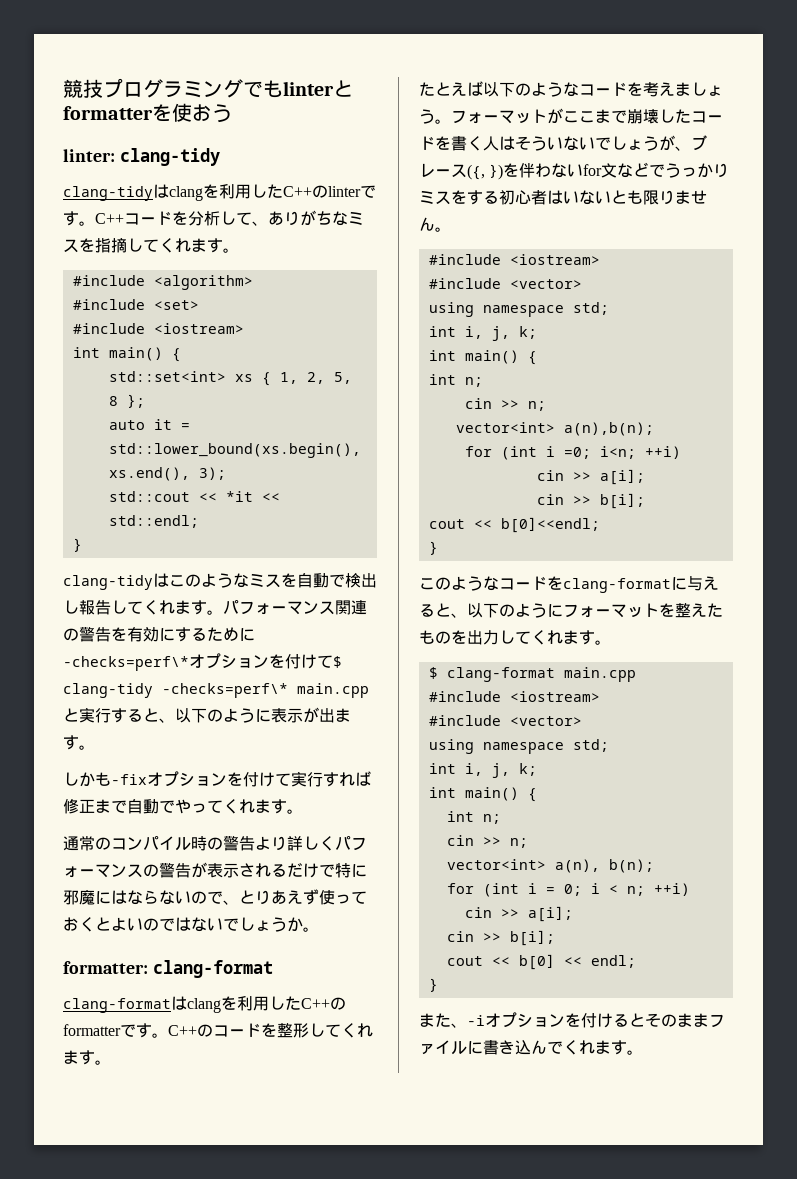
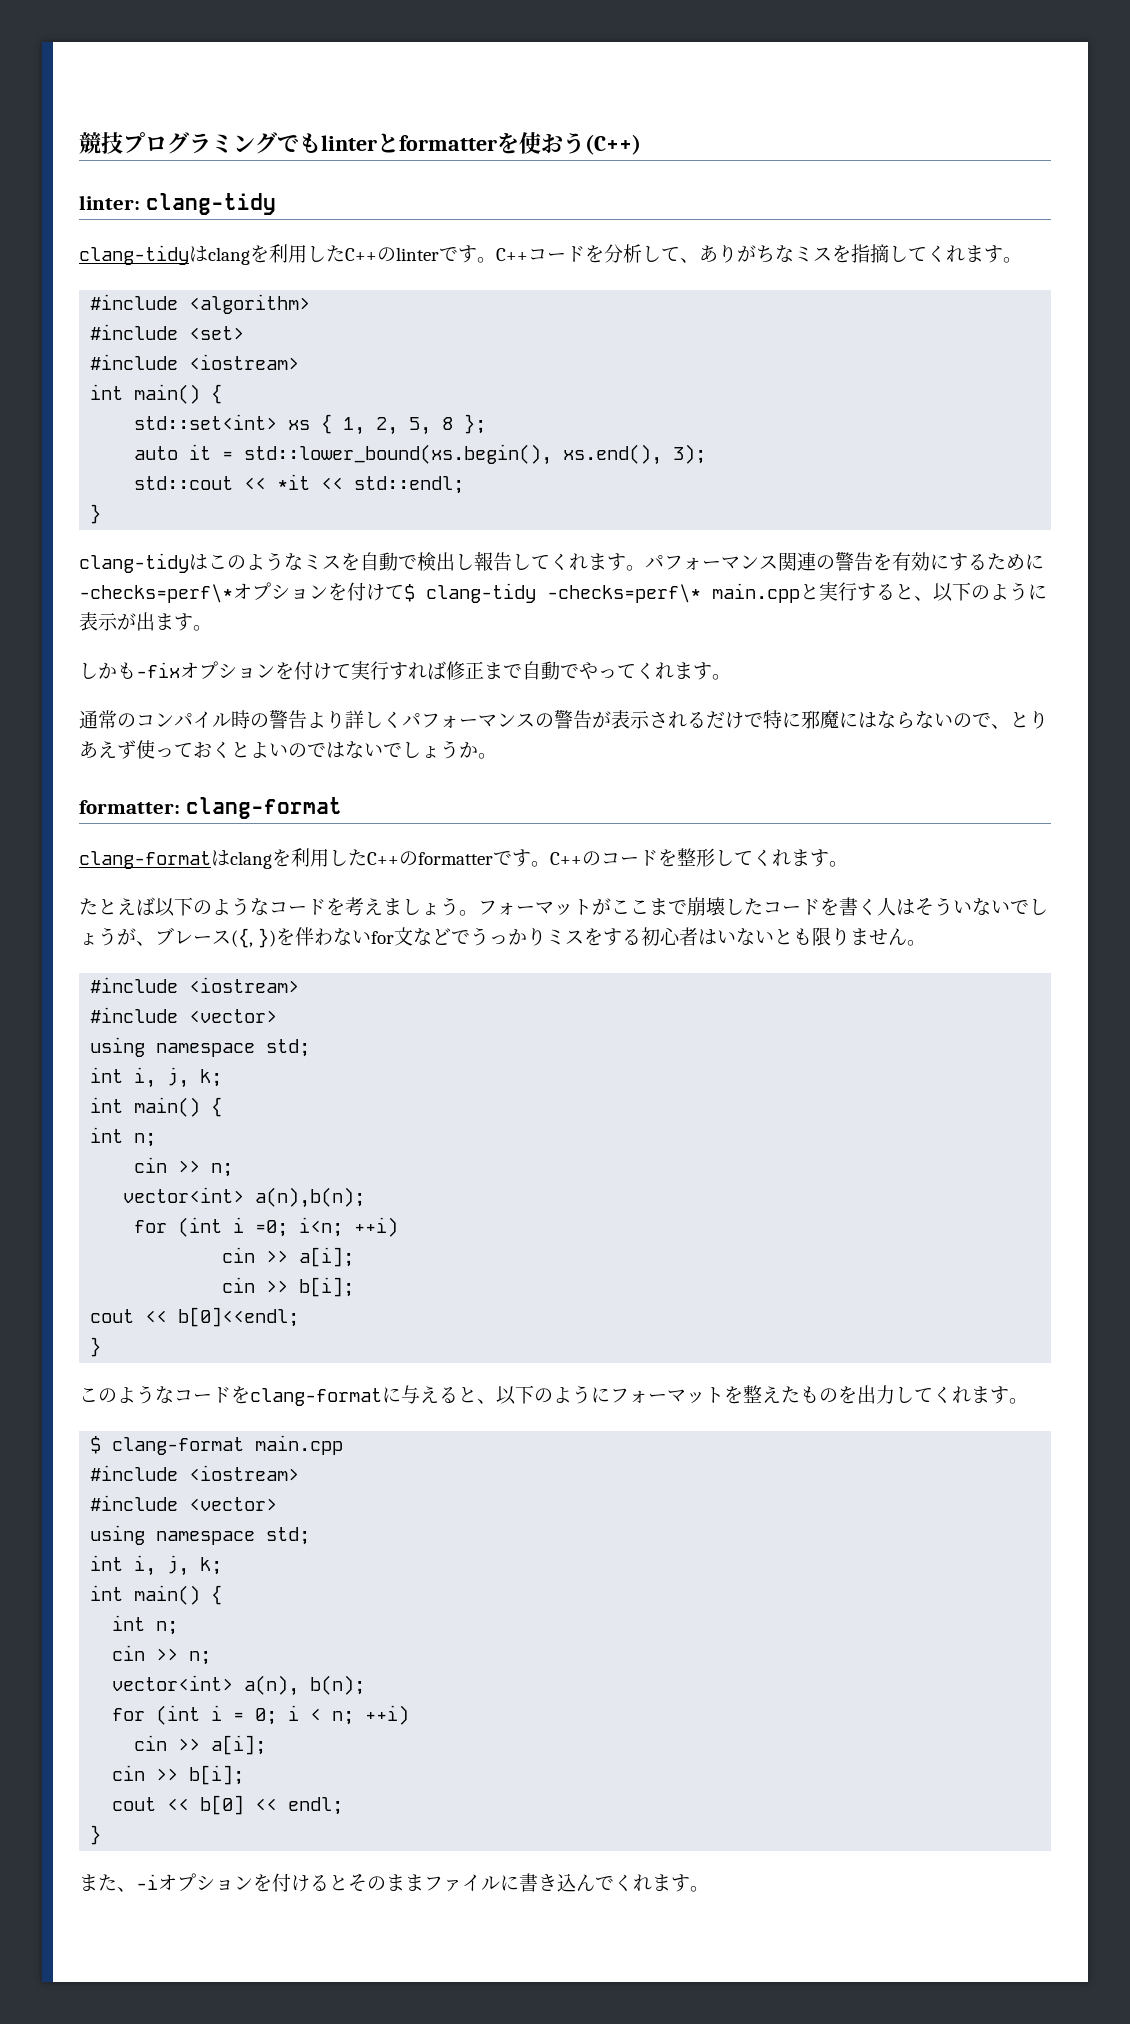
- 競技プログラミングでもlinterとformatterを使おう
+ 競技プログラミングでもlinterとformatterを使おう(C++)

